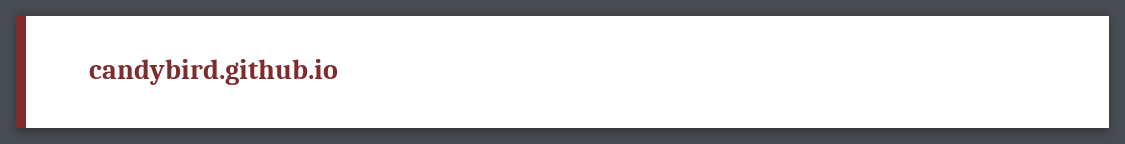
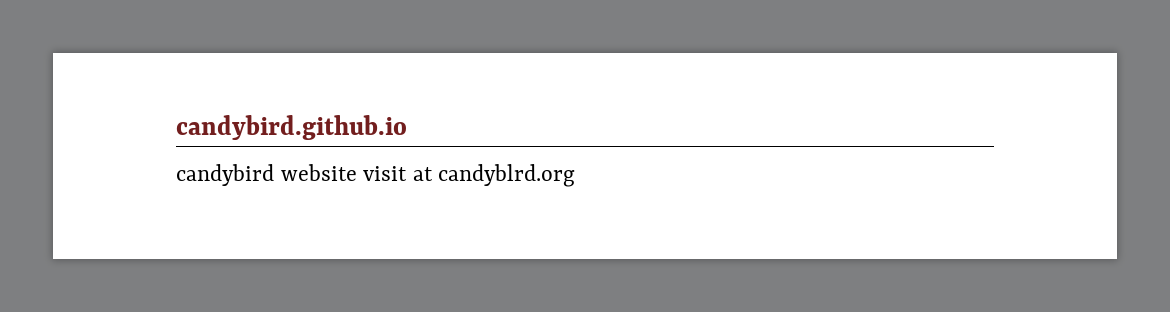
+ candybird website visit at candyblrd.org

